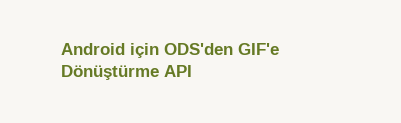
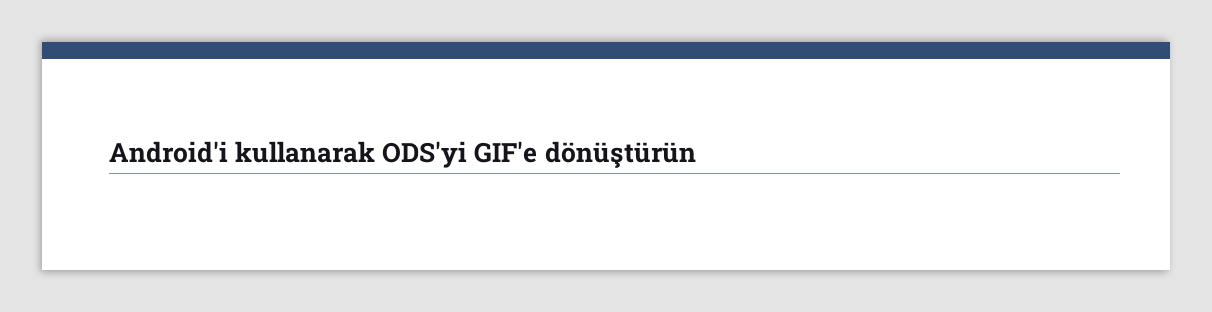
- Android için ODS'den GIF'e Dönüştürme API
+ Android'i kullanarak ODS'yi GIF'e dönüştürün

